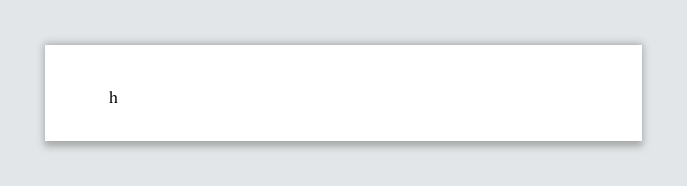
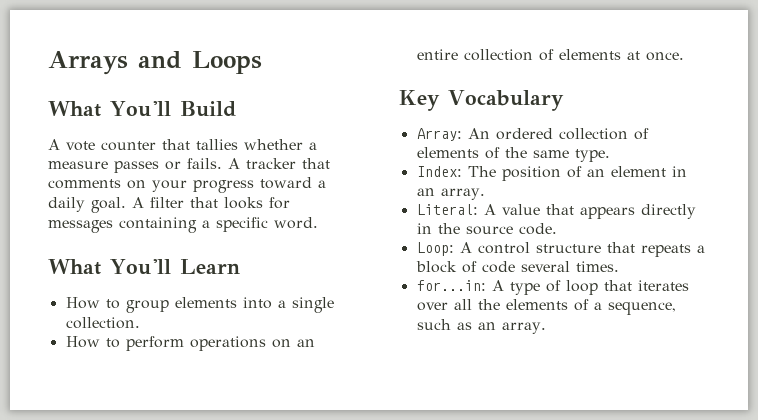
- h
+ Arrays and Loops
+ What You'll Build
+ A vote counter that tallies whether a measure passes or fails. A tracker that comments on your progress toward a daily goal. A filter that looks for messages containing a specific word.
+ What You'll Learn
+ How to group elements into a single collection.
+ How to perform operations on an entire collection of elements at once.
+ Key Vocabulary
+ Array: An ordered collection of elements of the same type.
+ Index: The position of an element in an array.
+ Literal: A value that appears directly in the source code.
+ Loop: A control structure that repeats a block of code several times.
+ for...in: A type of loop that iterates over all the elements of a sequence, such as an array.

